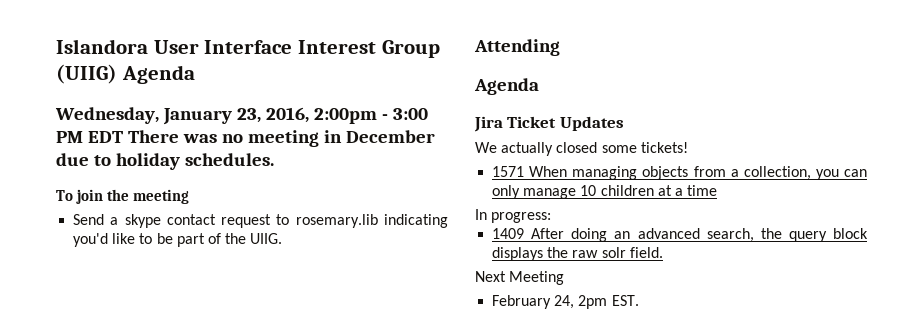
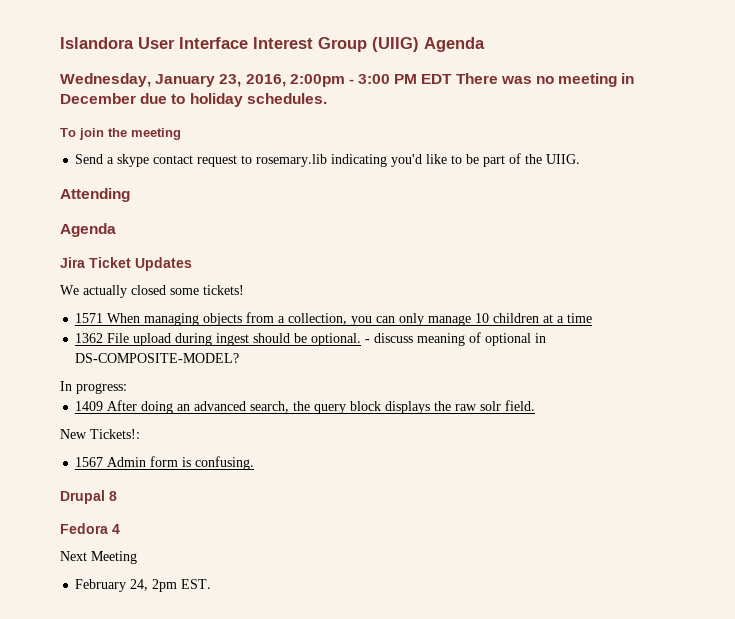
+ 1362 File upload during ingest should be optional. - discuss meaning of optional in DS-COMPOSITE-MODEL?
+ New Tickets!:
+ 1567 Admin form is confusing.
+ Drupal 8
+ Fedora 4

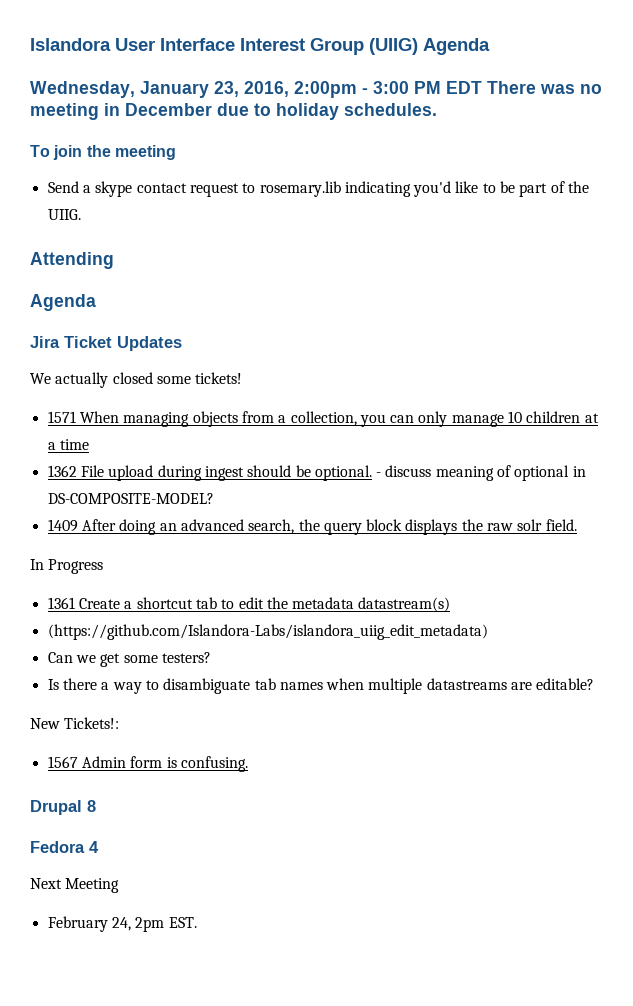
- In progress:
+ In Progress
+ 1361 Create a shortcut tab to edit the metadata datastream(s)
+ (https://github.com/Islandora-Labs/islandora_uiig_edit_metadata)
+ Can we get some testers?
+ Is there a way to disambiguate tab names when multiple datastreams are editable?

